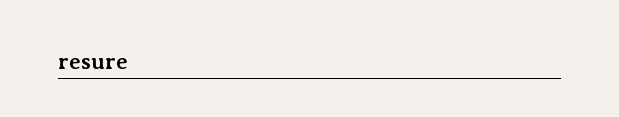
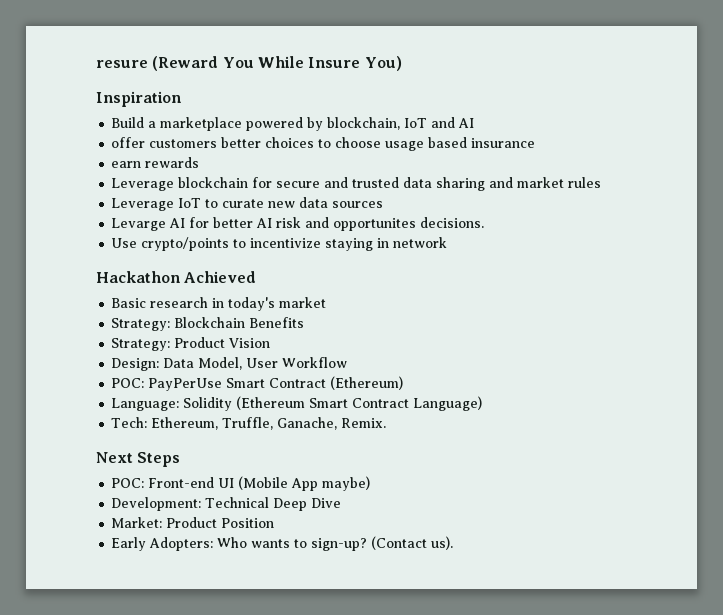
- resure
+ resure (Reward You While Insure You)
+ Inspiration
+ Build a marketplace powered by blockchain, IoT and AI
+ offer customers better choices to choose usage based insurance
+ earn rewards
+ Leverage blockchain for secure and trusted data sharing and market rules
+ Leverage IoT to curate new data sources
+ Levarge AI for better AI risk and opportunites decisions.
+ Use crypto/points to incentivize staying in network
+ Hackathon Achieved
+ Basic research in today's market
+ Strategy: Blockchain Benefits
+ Strategy: Product Vision
+ Design: Data Model, User Workflow
+ POC: PayPerUse Smart Contract (Ethereum)
+ Language: Solidity (Ethereum Smart Contract Language)
+ Tech: Ethereum, Truffle, Ganache, Remix.
+ Next Steps
+ POC: Front-end UI (Mobile App maybe)
+ Development: Technical Deep Dive
+ Market: Product Position
+ Early Adopters: Who wants to sign-up? (Contact us).

